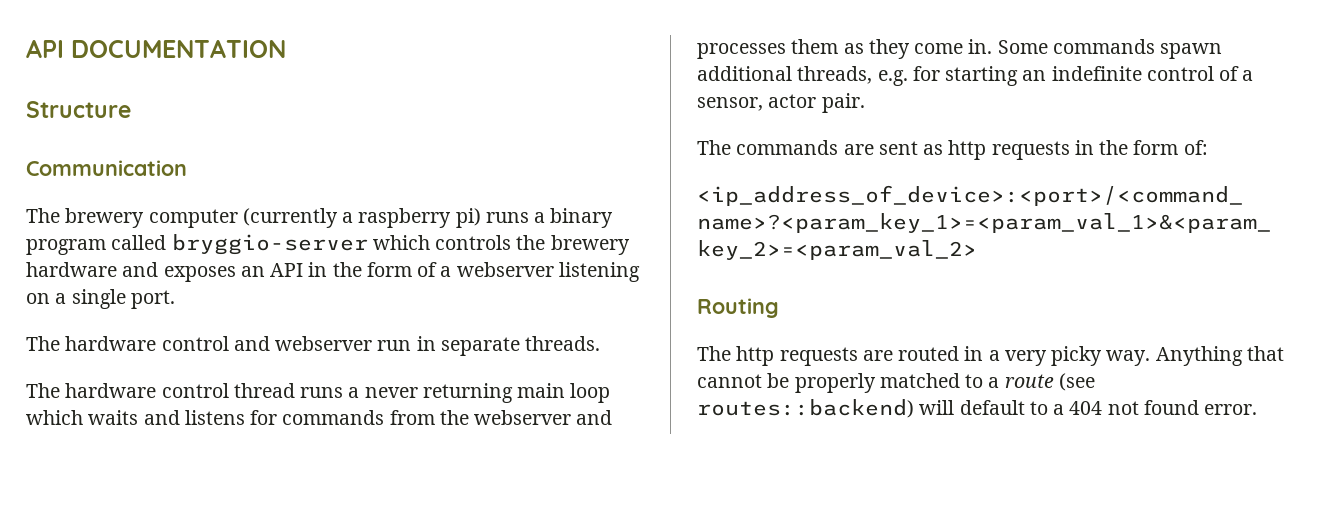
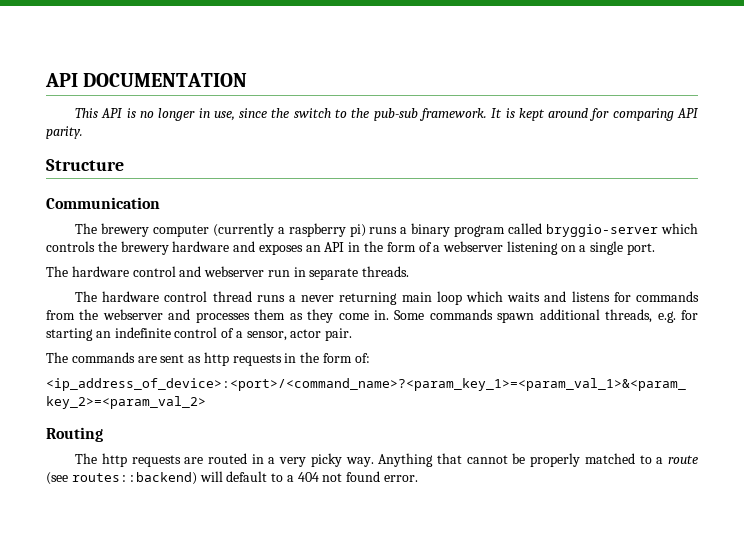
+ This API is no longer in use, since the switch to the pub-sub framework. It is kept around for comparing API parity.

